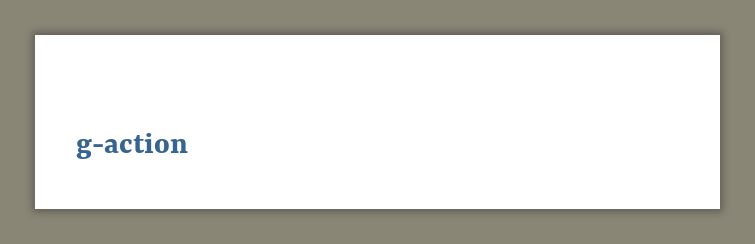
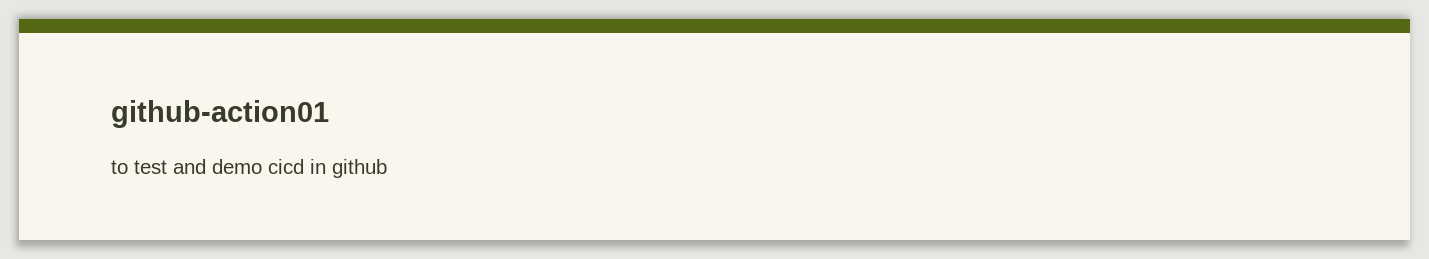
- g-action
+ github-action01
+ to test and demo cicd in github

